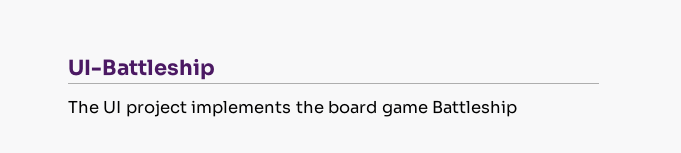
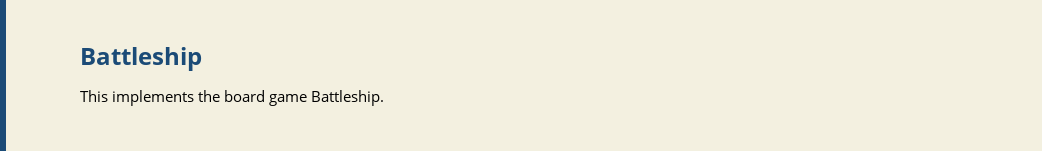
- UI-Battleship
- The UI project implements the board game Battleship
+ Battleship
+ This implements the board game Battleship.

